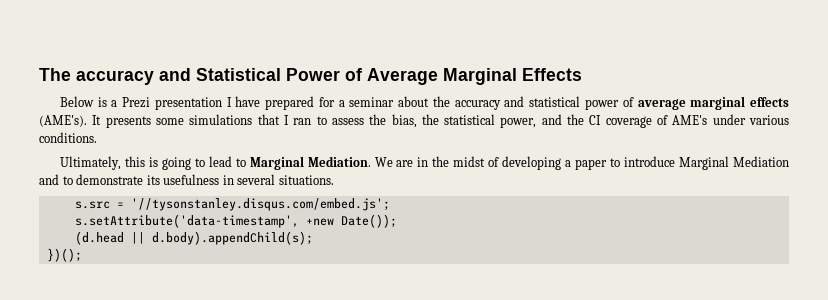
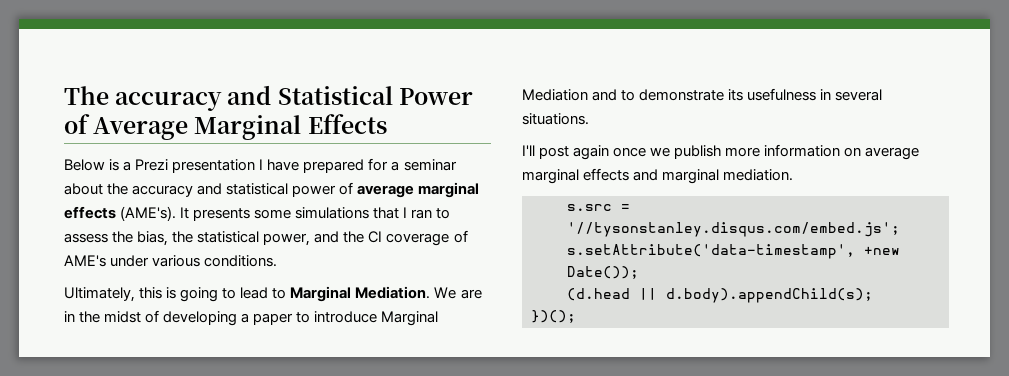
+ I'll post again once we publish more information on average marginal effects and marginal mediation.

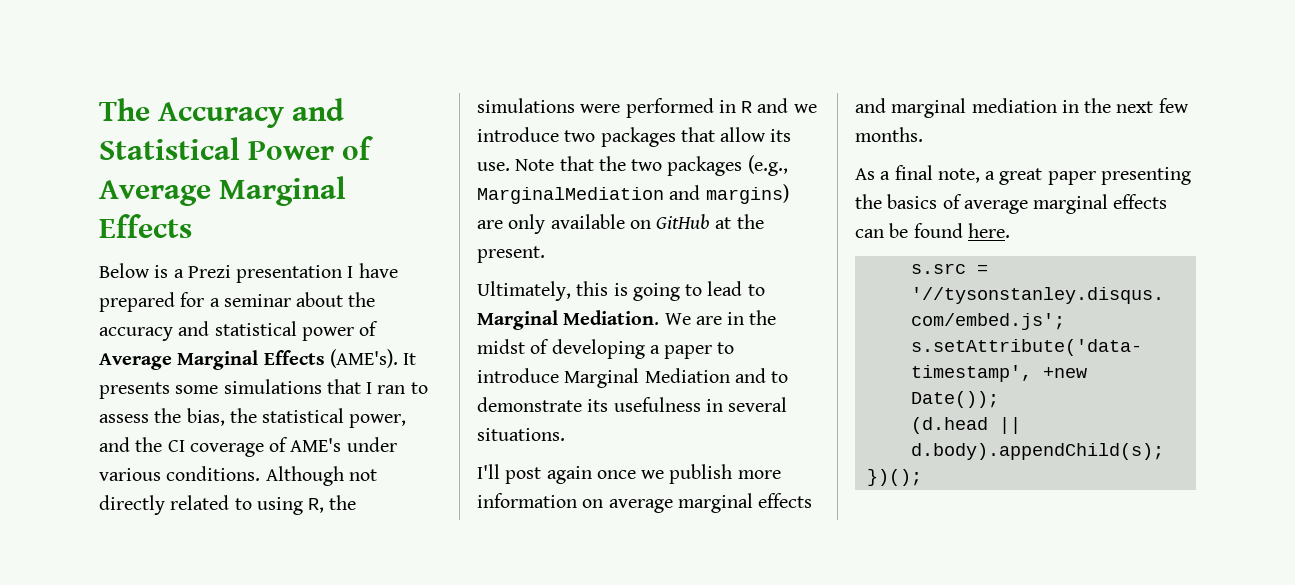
- The accuracy and Statistical Power of Average Marginal Effects
+ The Accuracy and Statistical Power of Average Marginal Effects
- Below is a Prezi presentation I have prepared for a seminar about the accuracy and statistical power of average marginal effects (AME's).
+ Below is a Prezi presentation I have prepared for a seminar about the accuracy and statistical power of Average Marginal Effects (AME's).
+ Although not directly related to using R, the simulations were performed in R and we introduce two packages that allow its use. Note that the two packages (e.g., MarginalMediation and margins) are only available on GitHub at the present.
- I'll post again once we publish more information on average marginal effects and marginal mediation.
+ I'll post again once we publish more information on average marginal effects and marginal mediation in the next few months.
+ As a final note, a great paper presenting the basics of average marginal effects can be found here.

